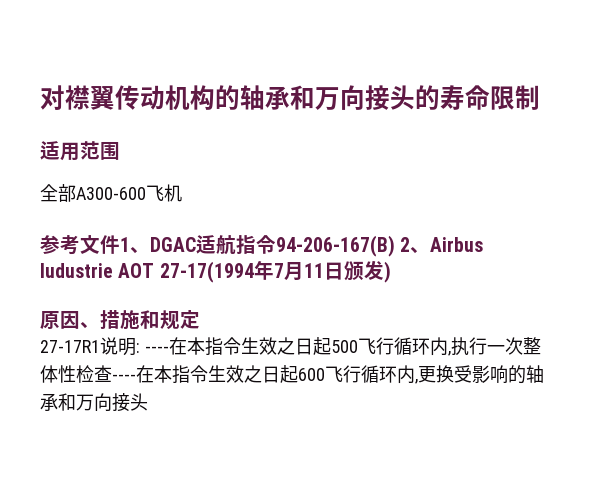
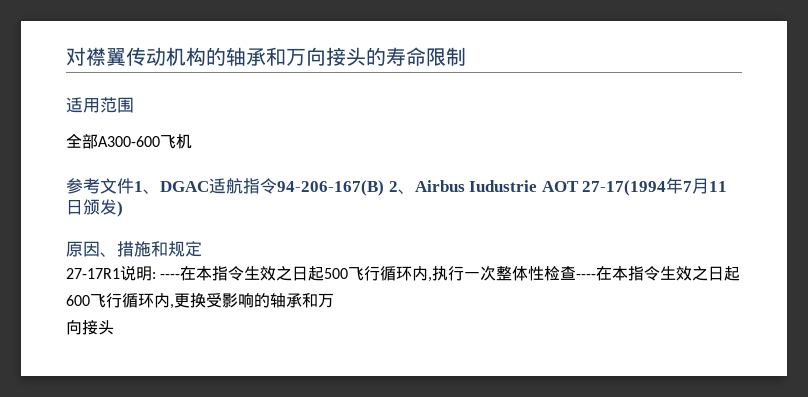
- 27-17R1说明: ----在本指令生效之日起500飞行循环内,执行一次整体性检查----在本指令生效之日起600飞行循环内,更换受影响的轴承和万向接头
+ 27-17R1说明: ----在本指令生效之日起500飞行循环内,执行一次整体性检查----在本指令生效之日起600飞行循环内,更换受影响的轴承和万
+ 向接头

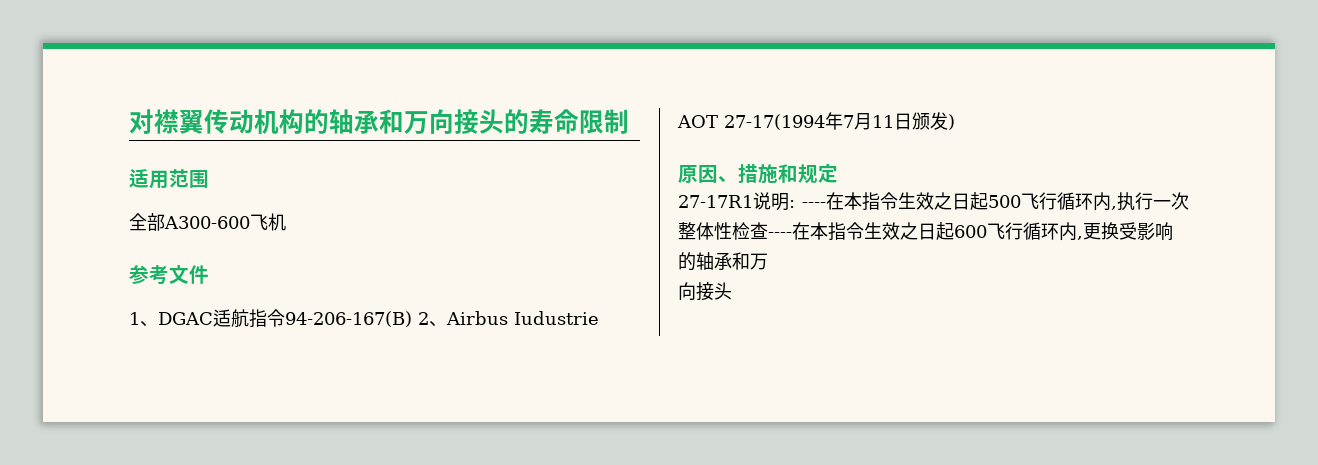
- 参考文件1、DGAC适航指令94-206-167(B) 2、Airbus Iudustrie AOT 27-17(1994年7月11日颁发)
+ 参考文件
+ 1、DGAC适航指令94-206-167(B) 2、Airbus Iudustrie AOT 27-17(1994年7月11日颁发)

